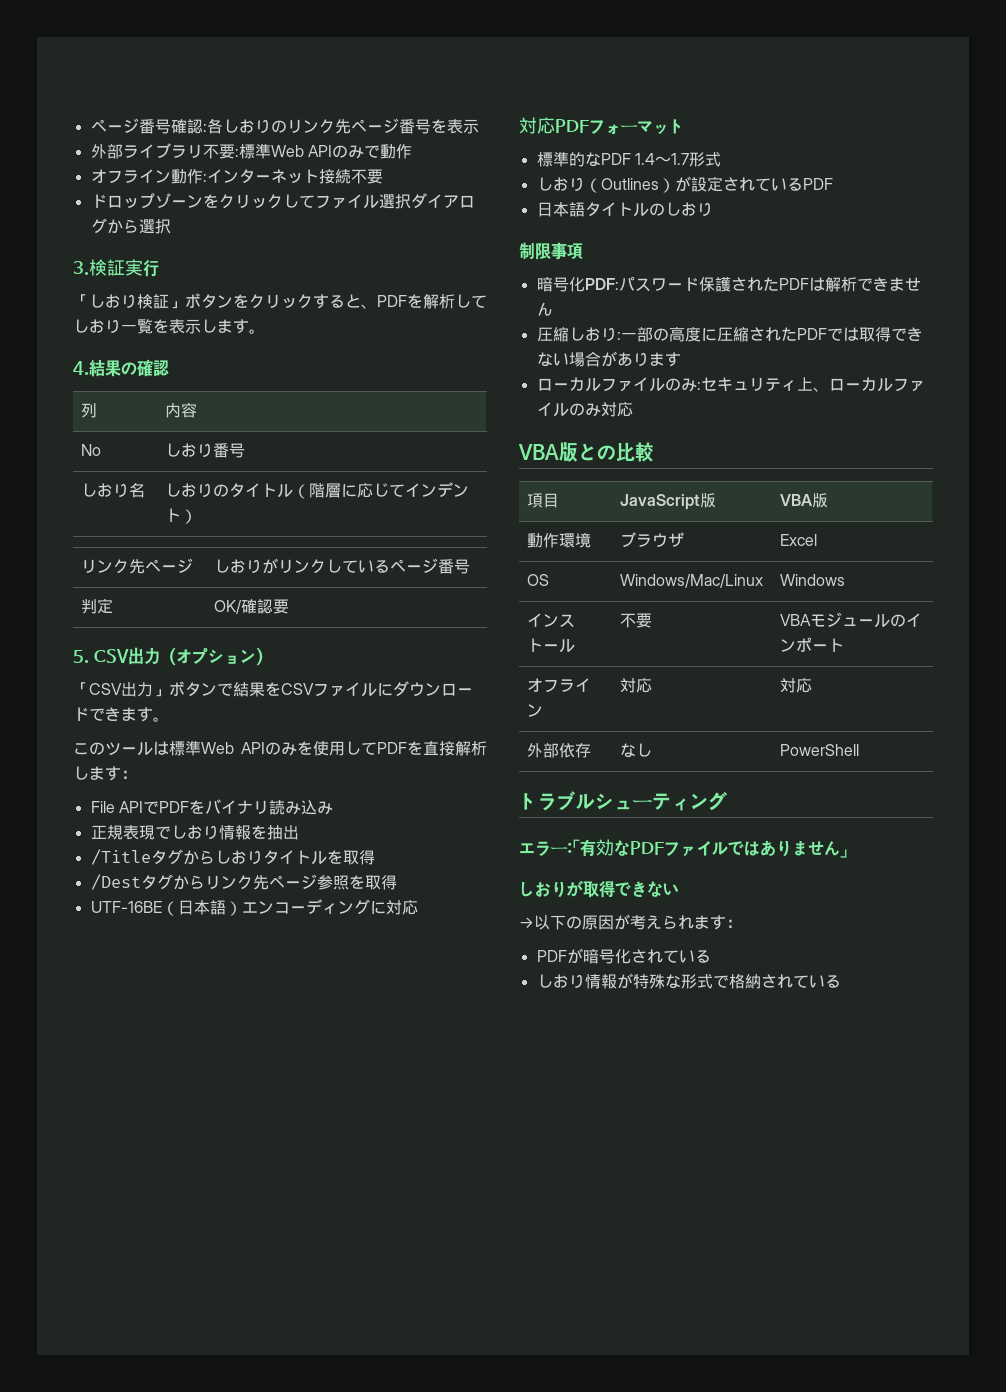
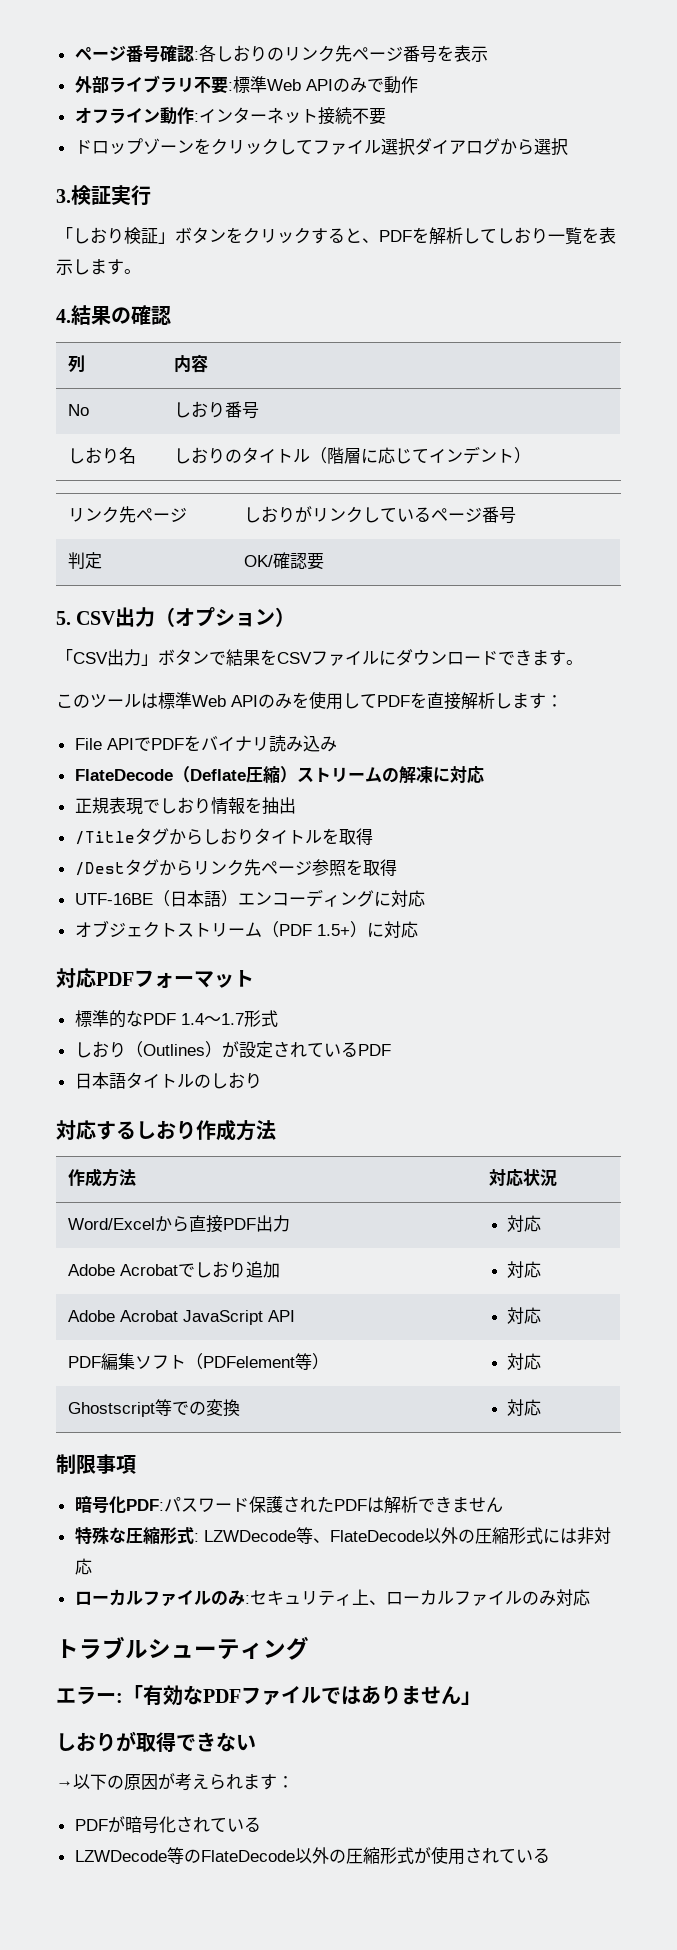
+ FlateDecode（Deflate圧縮）ストリームの解凍に対応
+ オブジェクトストリーム（PDF 1.5+）に対応
+ 対応するしおり作成方法
+ 作成方法 | 対応状況
+ Word/Excelから直接PDF出力 | 対応
+ Adobe Acrobatでしおり追加 | 対応
+ Adobe Acrobat JavaScript API | 対応
+ PDF編集ソフト（PDFelement等） | 対応
+ Ghostscript等での変換 | 対応
- 圧縮しおり:一部の高度に圧縮されたPDFでは取得できない場合があります
+ 特殊な圧縮形式: LZWDecode等、FlateDecode以外の圧縮形式には非対応
- VBA版との比較
- 項目 | JavaScript版 | VBA版
- 動作環境 | ブラウザ | Excel
- OS | Windows/Mac/Linux | Windows
- インストール | 不要 | VBAモジュールのインポート
- オフライン | 対応 | 対応
- 外部依存 | なし | PowerShell
- しおり情報が特殊な形式で格納されている
+ LZWDecode等のFlateDecode以外の圧縮形式が使用されている

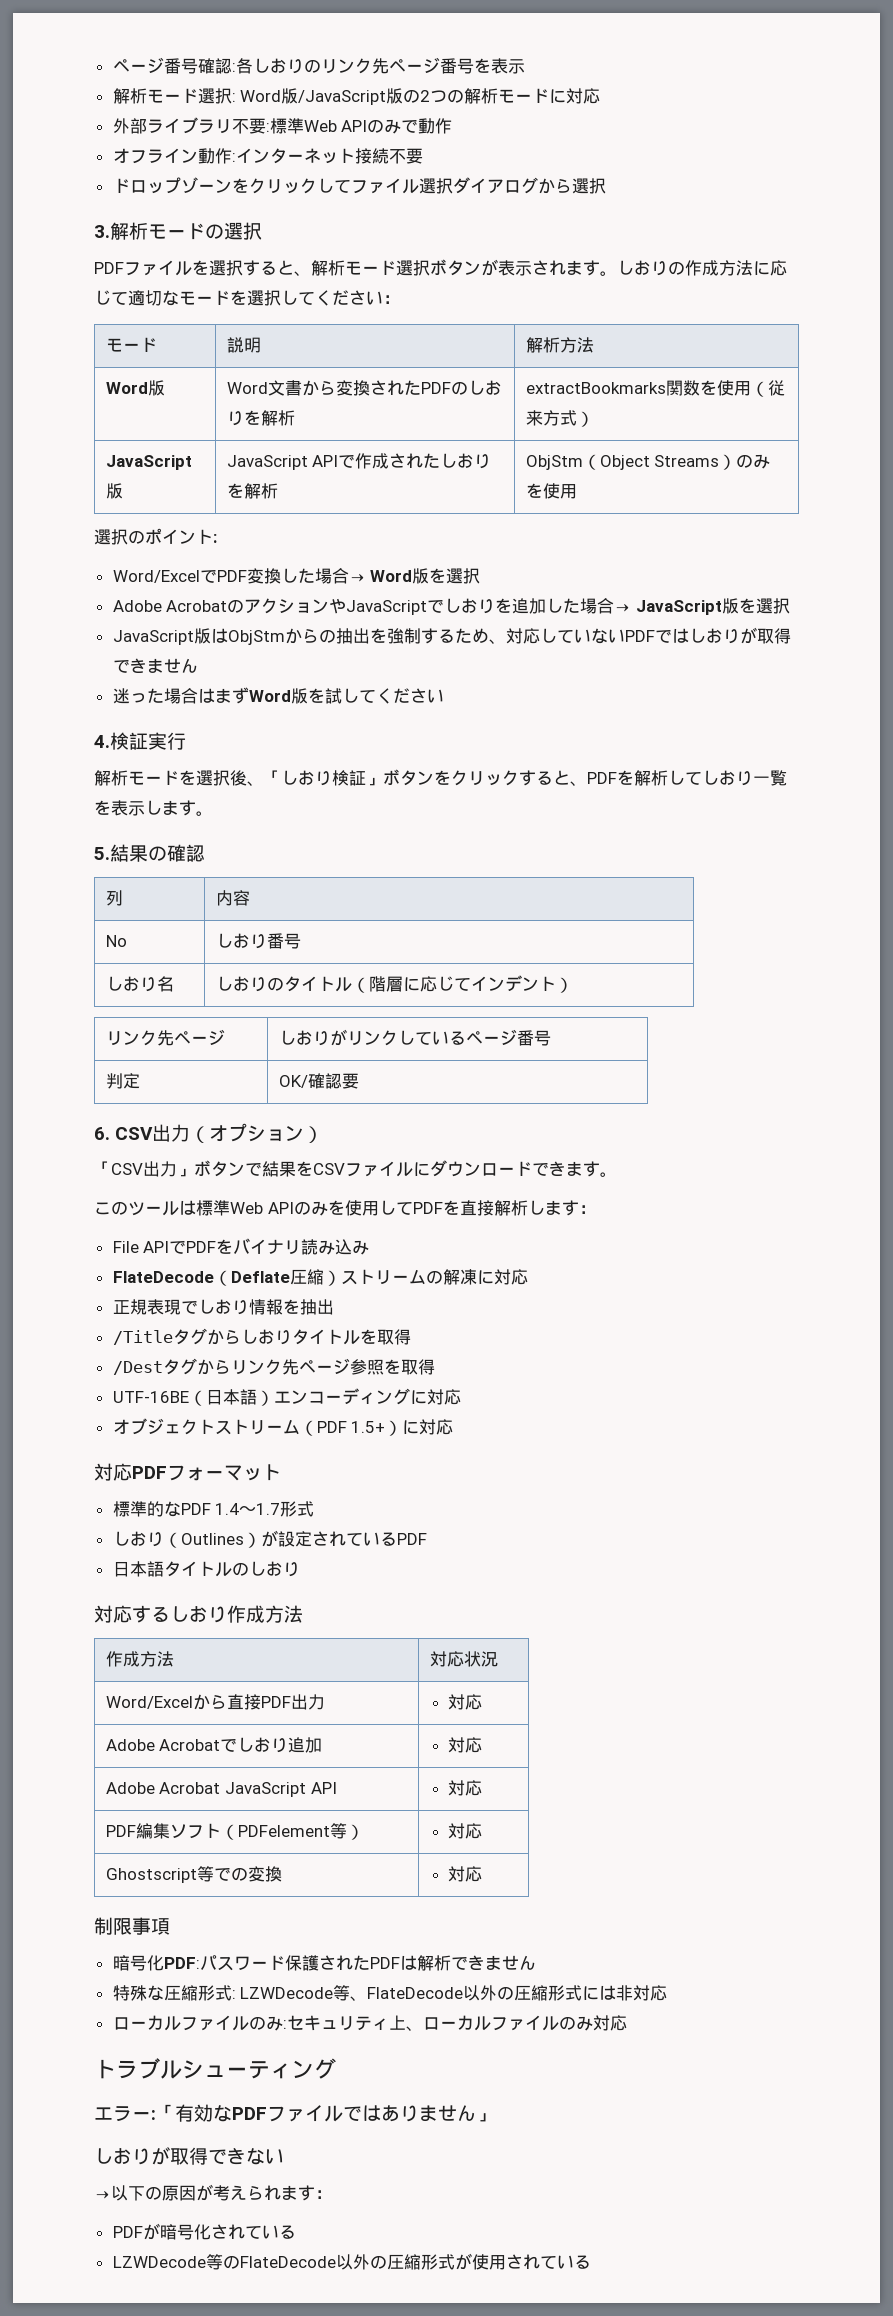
+ 解析モード選択: Word版/JavaScript版の2つの解析モードに対応
- 3.検証実行
- 「しおり検証」ボタンをクリックすると、PDFを解析してしおり一覧を表示します。
+ 3.解析モードの選択
+ PDFファイルを選択すると、解析モード選択ボタンが表示されます。しおりの作成方法に応じて適切なモードを選択してください：
+ モード | 説明 | 解析方法
+ Word版 | Word文書から変換されたPDFのしおりを解析 | extractBookmarks関数を使用（従来方式）
+ JavaScript版 | JavaScript APIで作成されたしおりを解析 | ObjStm（Object Streams）のみを使用
+ 選択のポイント:
+ Word/ExcelでPDF変換した場合→ Word版を選択
+ Adobe AcrobatのアクションやJavaScriptでしおりを追加した場合→ JavaScript版を選択
+ JavaScript版はObjStmからの抽出を強制するため、対応していないPDFではしおりが取得できません
+ 迷った場合はまずWord版を試してください
+ 4.検証実行
+ 解析モードを選択後、「しおり検証」ボタンをクリックすると、PDFを解析してしおり一覧を表示します。
- 4.結果の確認
+ 5.結果の確認
- 5. CSV出力（オプション）
+ 6. CSV出力（オプション）

